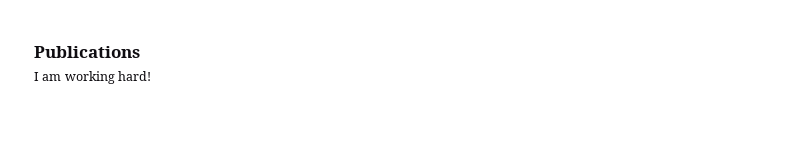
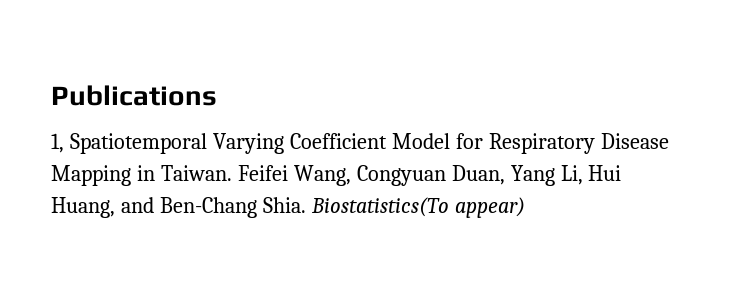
- I am working hard!
+ 1, Spatiotemporal Varying Coefficient Model for Respiratory Disease Mapping in Taiwan. Feifei Wang, Congyuan Duan, Yang Li, Hui Huang, and Ben-Chang Shia. Biostatistics(To appear)

